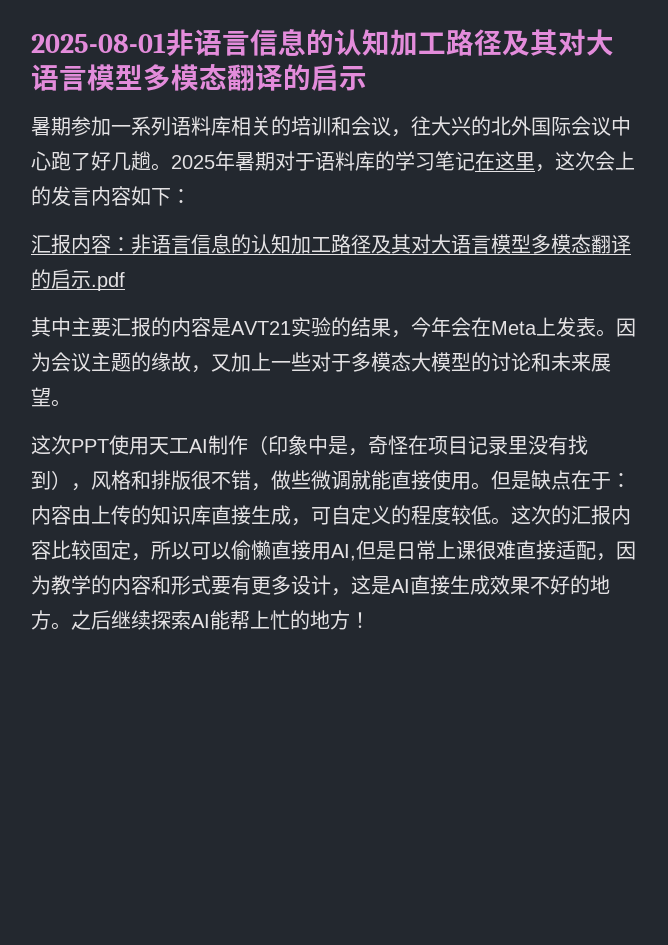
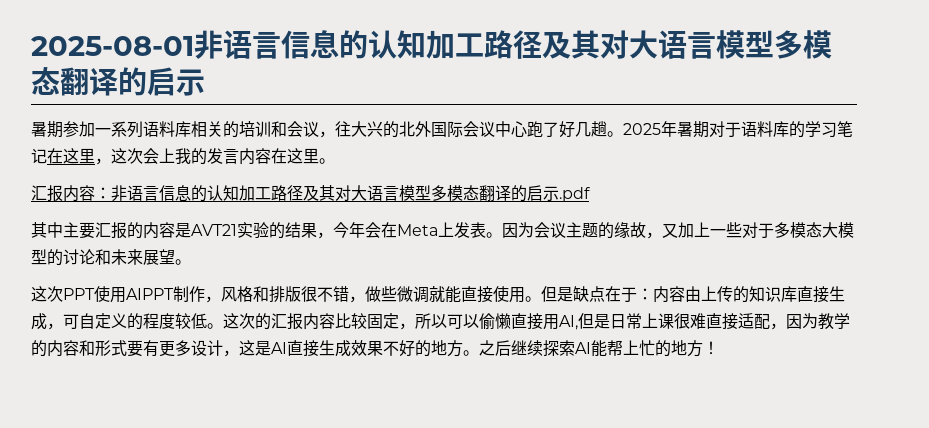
- 2025年暑期对于语料库的学习笔记在这里，这次会上的发言内容如下：
+ 2025年暑期对于语料库的学习笔记在这里，这次会上我的发言内容在这里。
- 这次PPT使用天工AI制作（印象中是，奇怪在项目记录里没有找到），风格和排版很不错，做些微调就能直接使用。
+ 这次PPT使用AIPPT制作，风格和排版很不错，做些微调就能直接使用。

